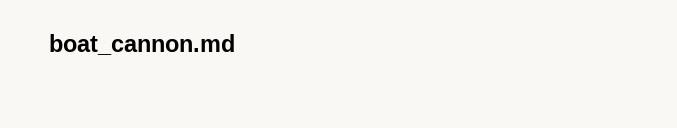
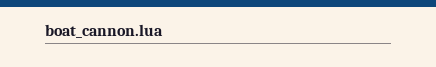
- boat_cannon.md
+ boat_cannon.lua

